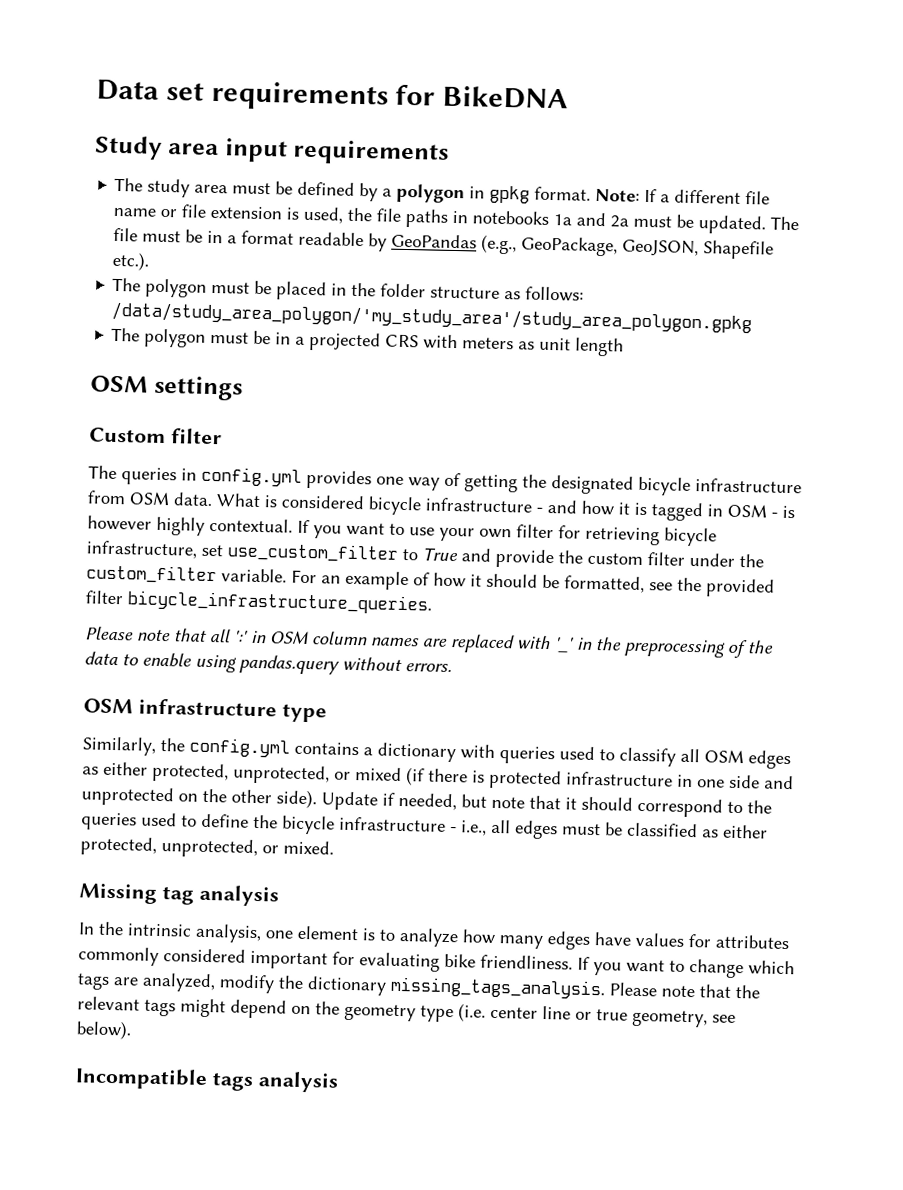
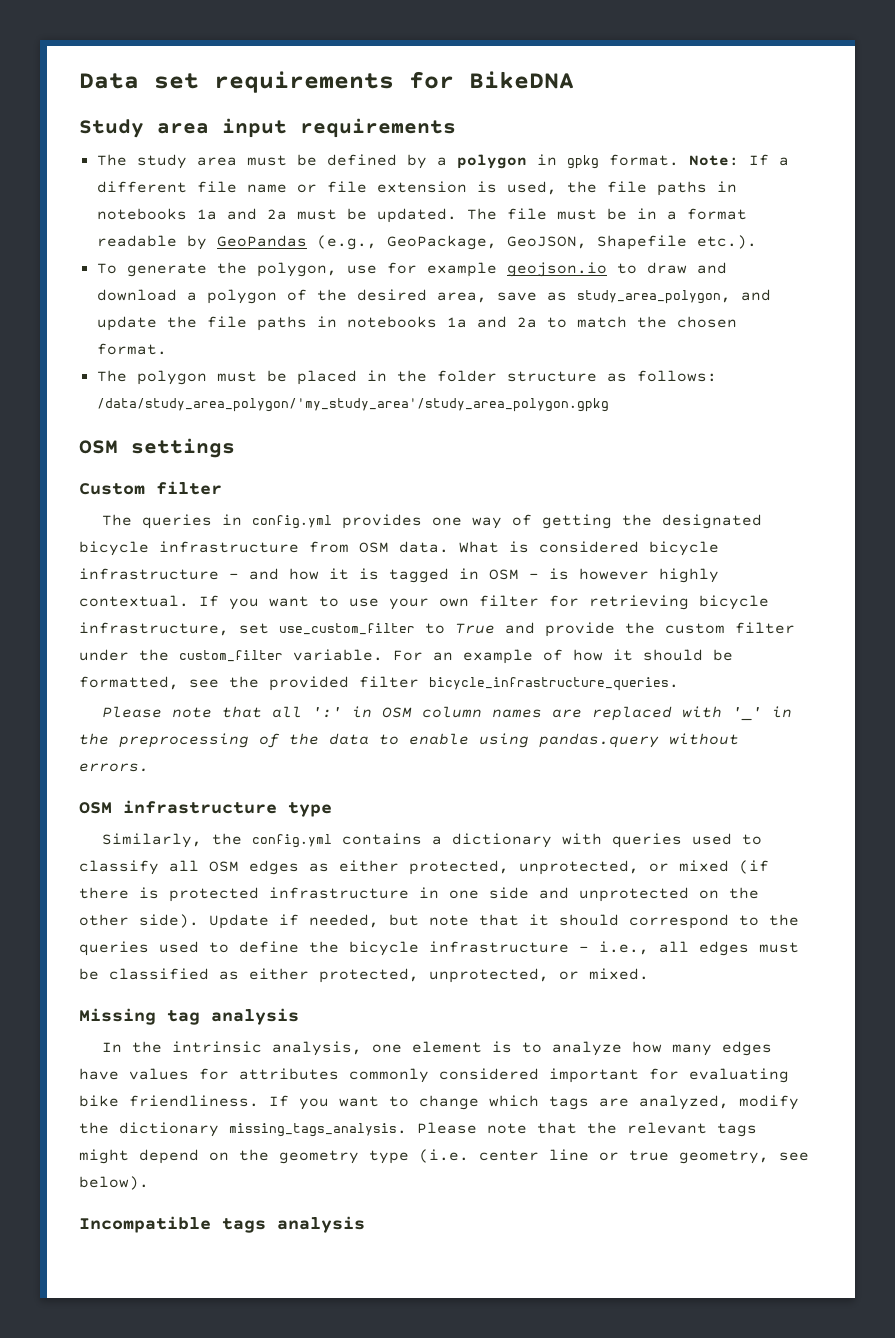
+ To generate the polygon, use for example geojson.io to draw and download a polygon of the desired area, save as study_area_polygon, and update the file paths in notebooks 1a and 2a to match the chosen format.
- The polygon must be in a projected CRS with meters as unit length

